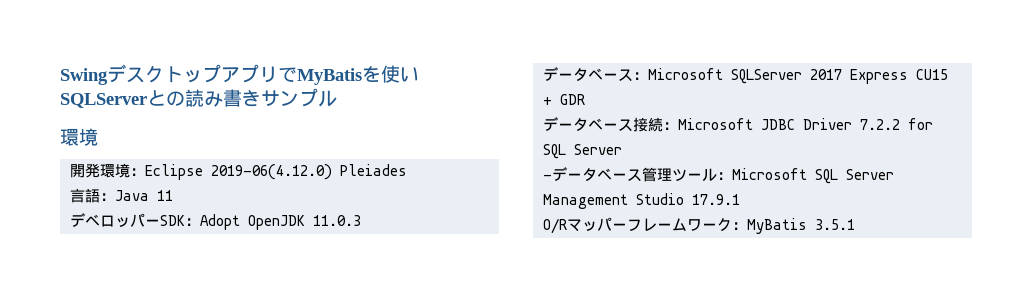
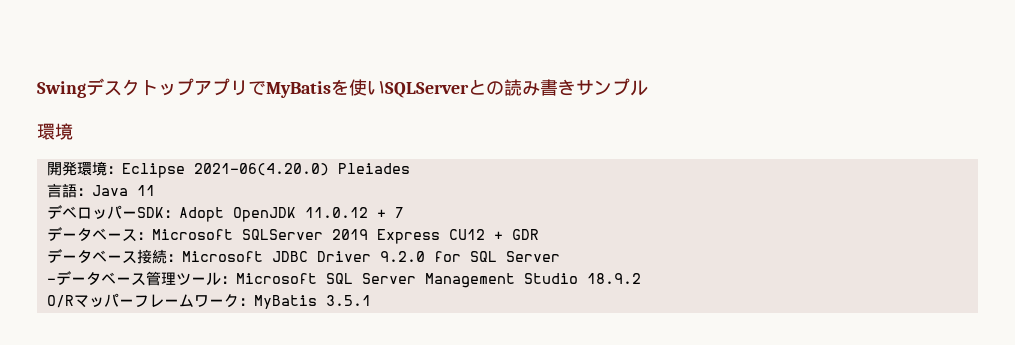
- 開発環境：Eclipse 2019-06(4.12.0) Pleiades
+ 開発環境：Eclipse 2021-06(4.20.0) Pleiades
- デベロッパーSDK：Adopt OpenJDK 11.0.3
+ デベロッパーSDK：Adopt OpenJDK 11.0.12 + 7
- データベース：Microsoft SQLServer 2017 Express CU15 + GDR
+ データベース：Microsoft SQLServer 2019 Express CU12 + GDR
- データベース接続：Microsoft JDBC Driver 7.2.2 for SQL Server
+ データベース接続：Microsoft JDBC Driver 9.2.0 for SQL Server
- -データベース管理ツール：Microsoft SQL Server Management Studio 17.9.1
+ -データベース管理ツール：Microsoft SQL Server Management Studio 18.9.2

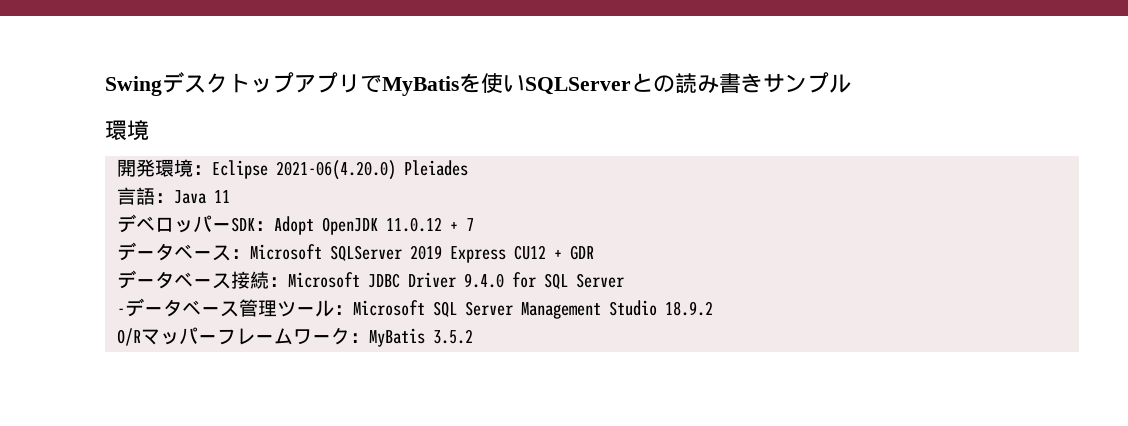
- データベース接続：Microsoft JDBC Driver 9.2.0 for SQL Server
+ データベース接続：Microsoft JDBC Driver 9.4.0 for SQL Server
- O/Rマッパーフレームワーク：MyBatis 3.5.1
+ O/Rマッパーフレームワーク：MyBatis 3.5.2

